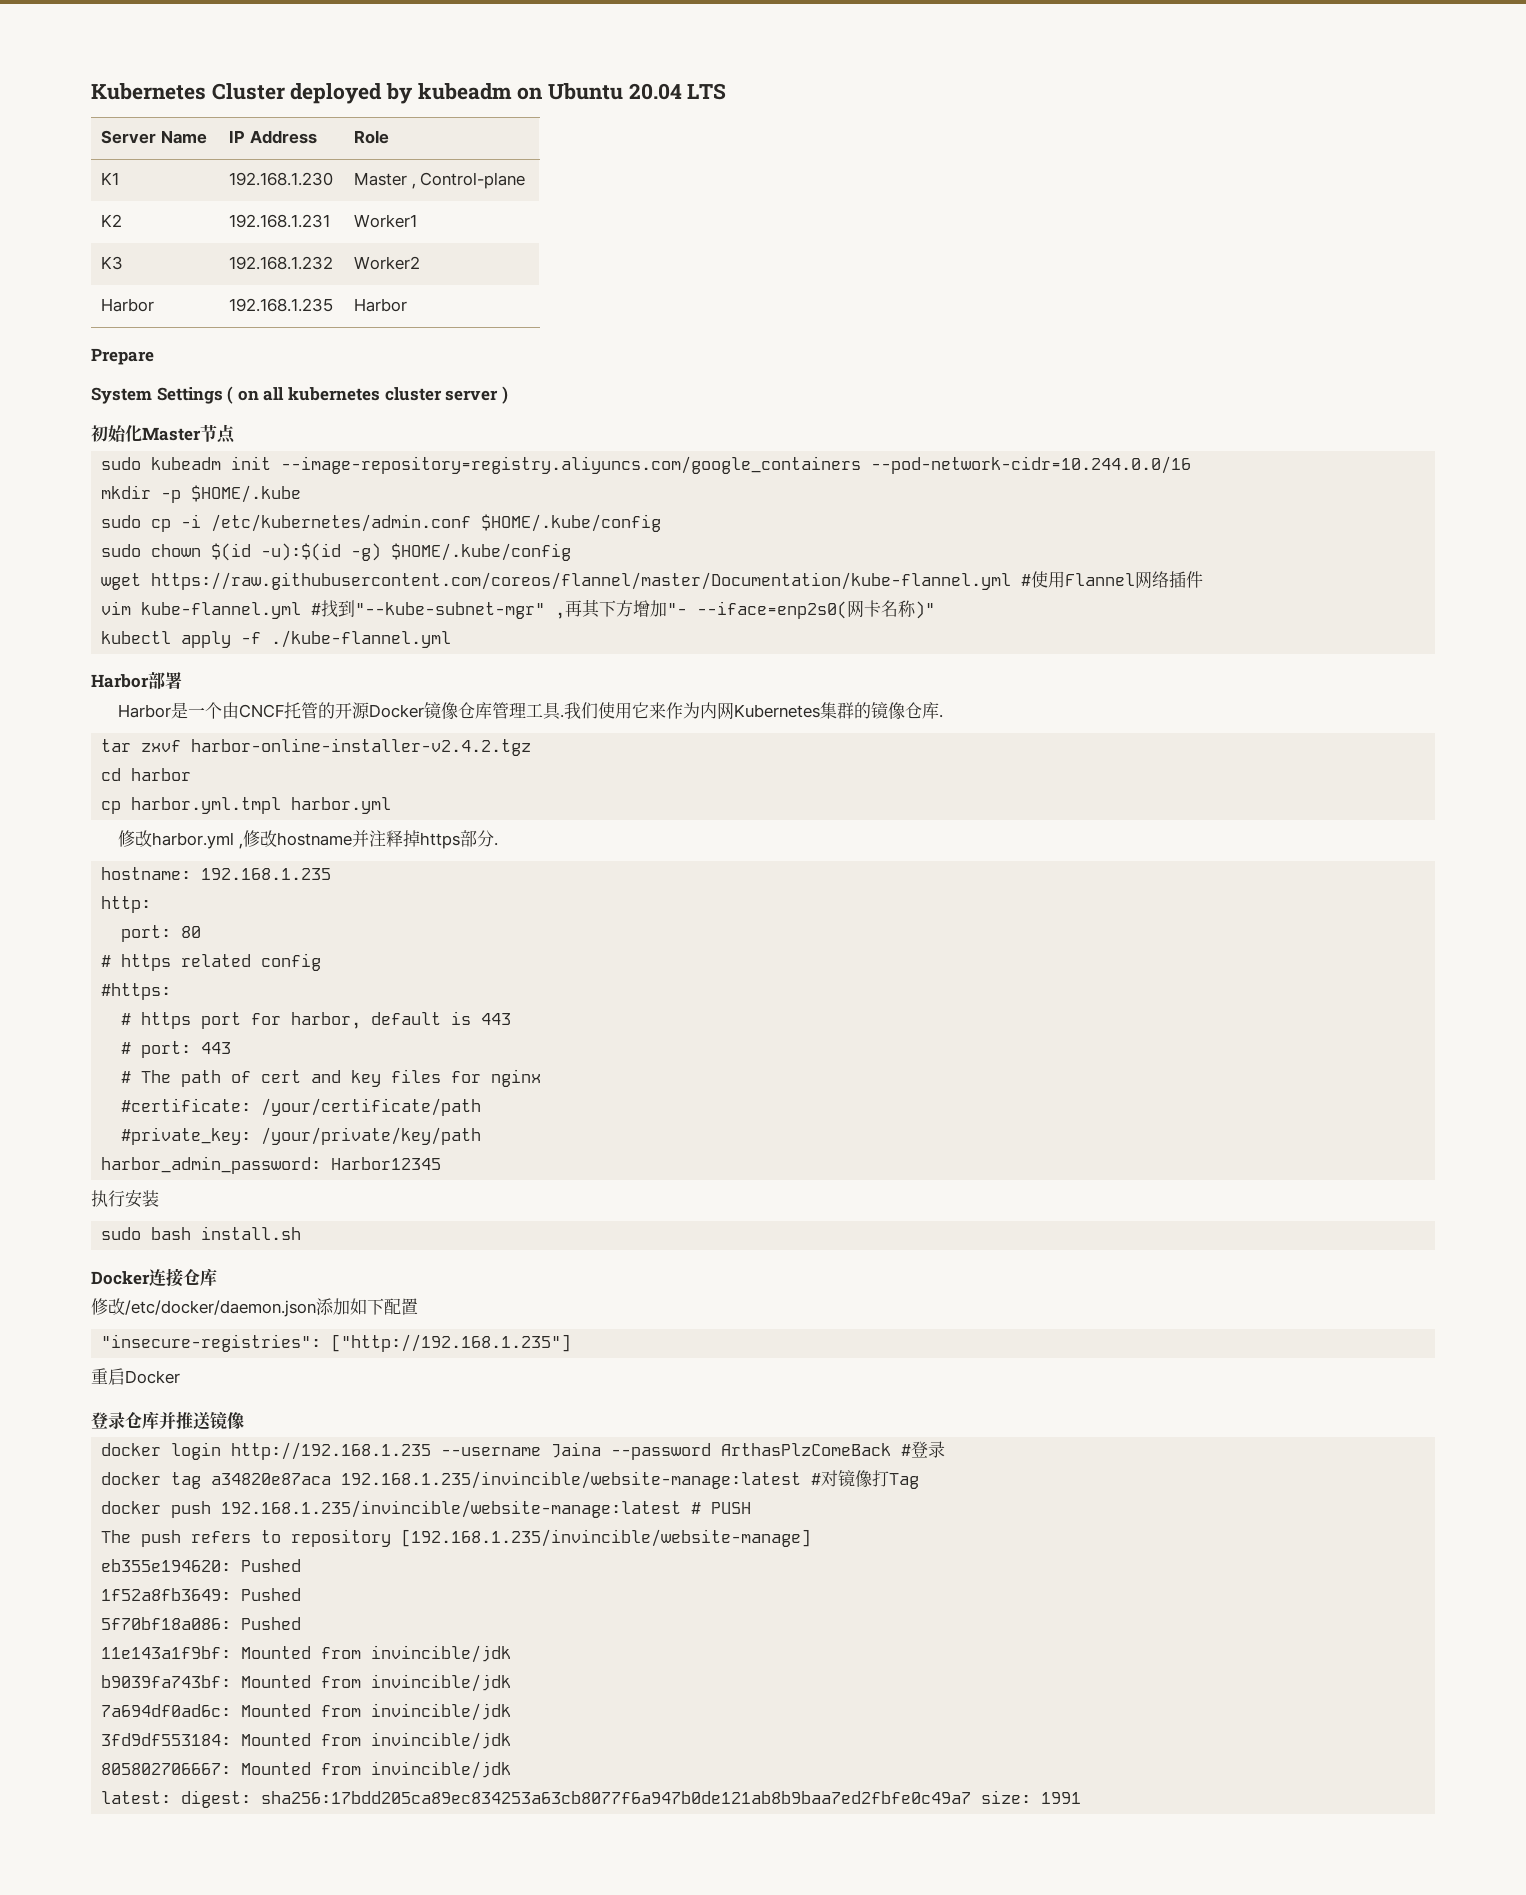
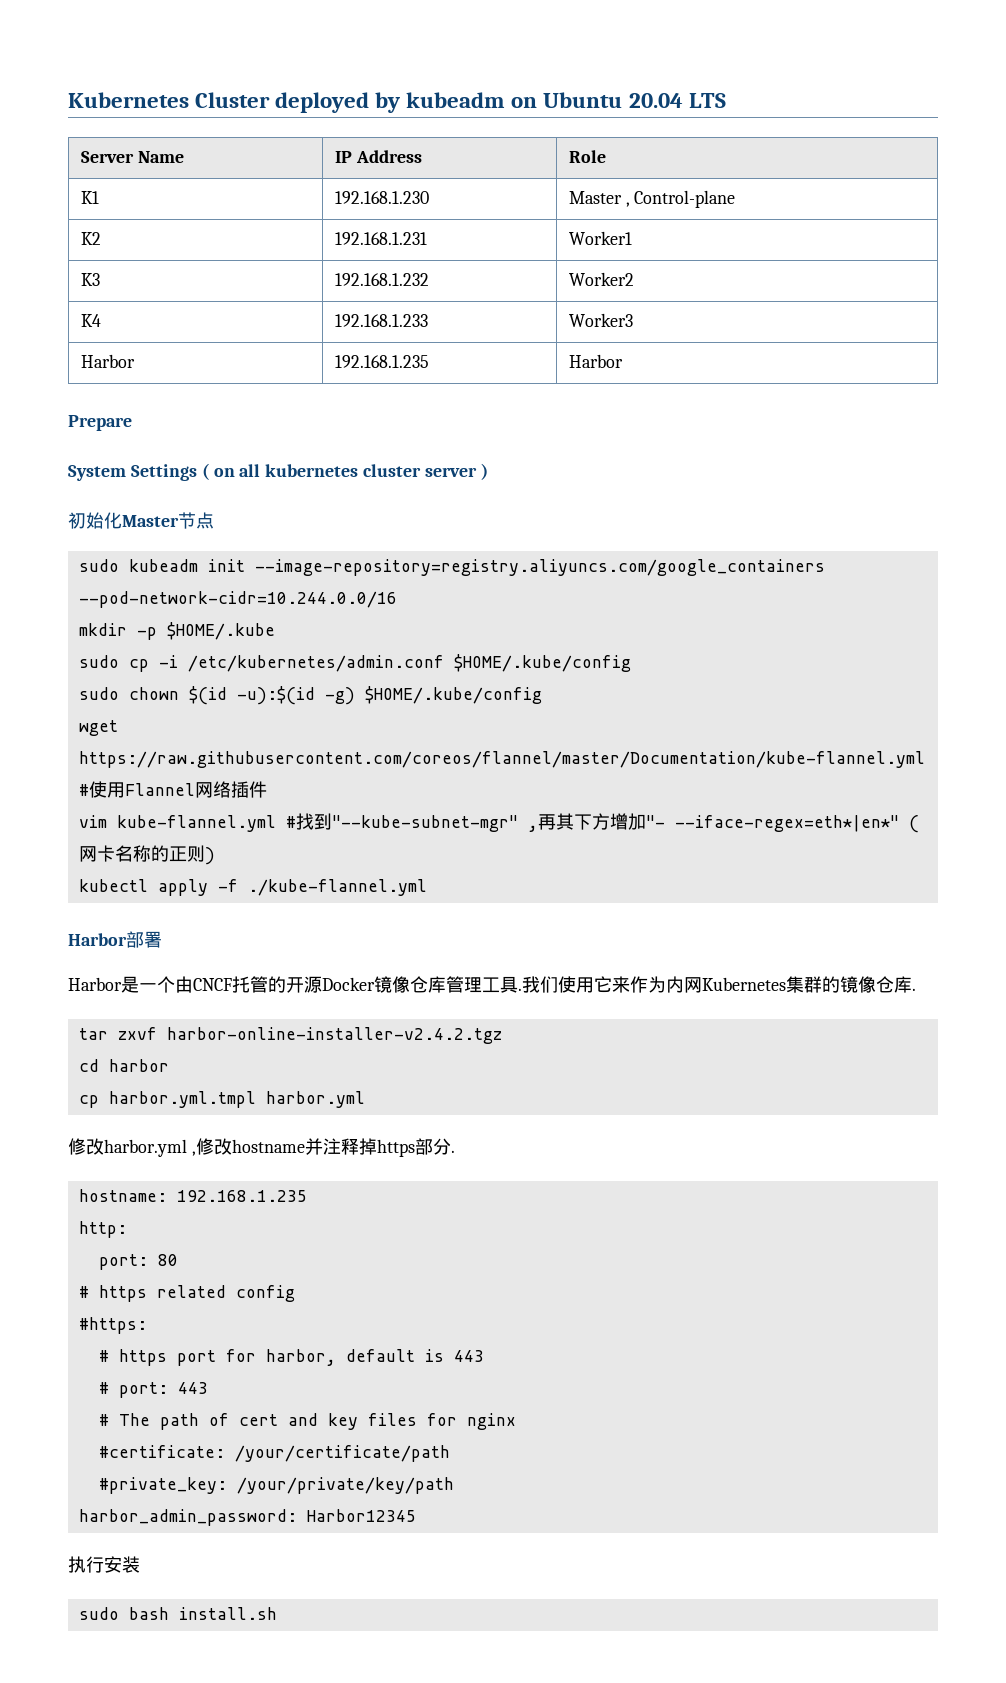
+ K4 | 192.168.1.233 | Worker3
- vim kube-flannel.yml #找到"--kube-subnet-mgr" ,再其下方增加"- --iface=enp2s0(网卡名称)"
+ vim kube-flannel.yml #找到"--kube-subnet-mgr" ,再其下方增加"- --iface-regex=eth*|en*" (网卡名称的正则)
- Docker连接仓库
- 修改/etc/docker/daemon.json添加如下配置
- "insecure-registries": ["http://192.168.1.235"]
- 重启Docker
- 登录仓库并推送镜像
- docker login http://192.168.1.235 --username Jaina --password ArthasPlzComeBack #登录
- docker tag a34820e87aca 192.168.1.235/invincible/website-manage:latest #对镜像打Tag
- docker push 192.168.1.235/invincible/website-manage:latest # PUSH
- The push refers to repository [192.168.1.235/invincible/website-manage]
- eb355e194620: Pushed
- 1f52a8fb3649: Pushed
- 5f70bf18a086: Pushed
- 11e143a1f9bf: Mounted from invincible/jdk
- b9039fa743bf: Mounted from invincible/jdk
- 7a694df0ad6c: Mounted from invincible/jdk
- 3fd9df553184: Mounted from invincible/jdk
- 805802706667: Mounted from invincible/jdk
- latest: digest: sha256:17bdd205ca89ec834253a63cb8077f6a947b0de121ab8b9baa7ed2fbfe0c49a7 size: 1991

